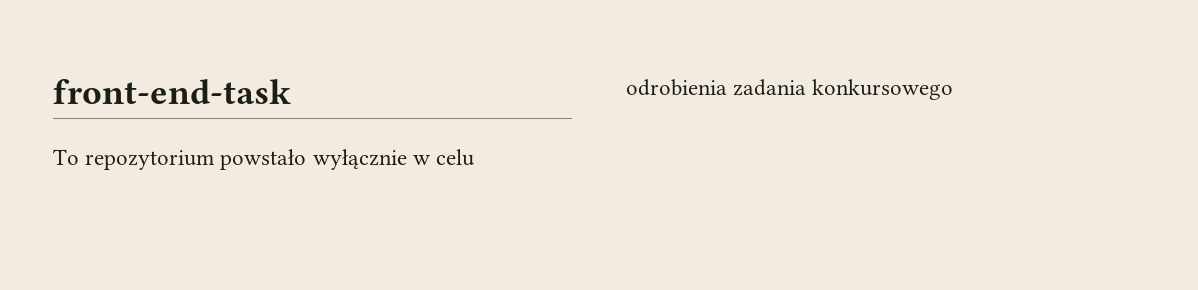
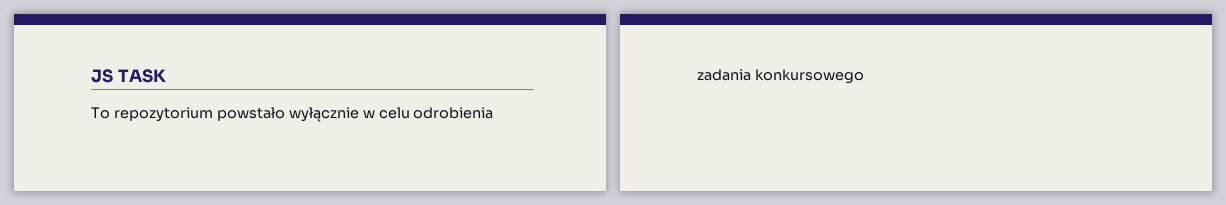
- front-end-task
+ JS TASK

